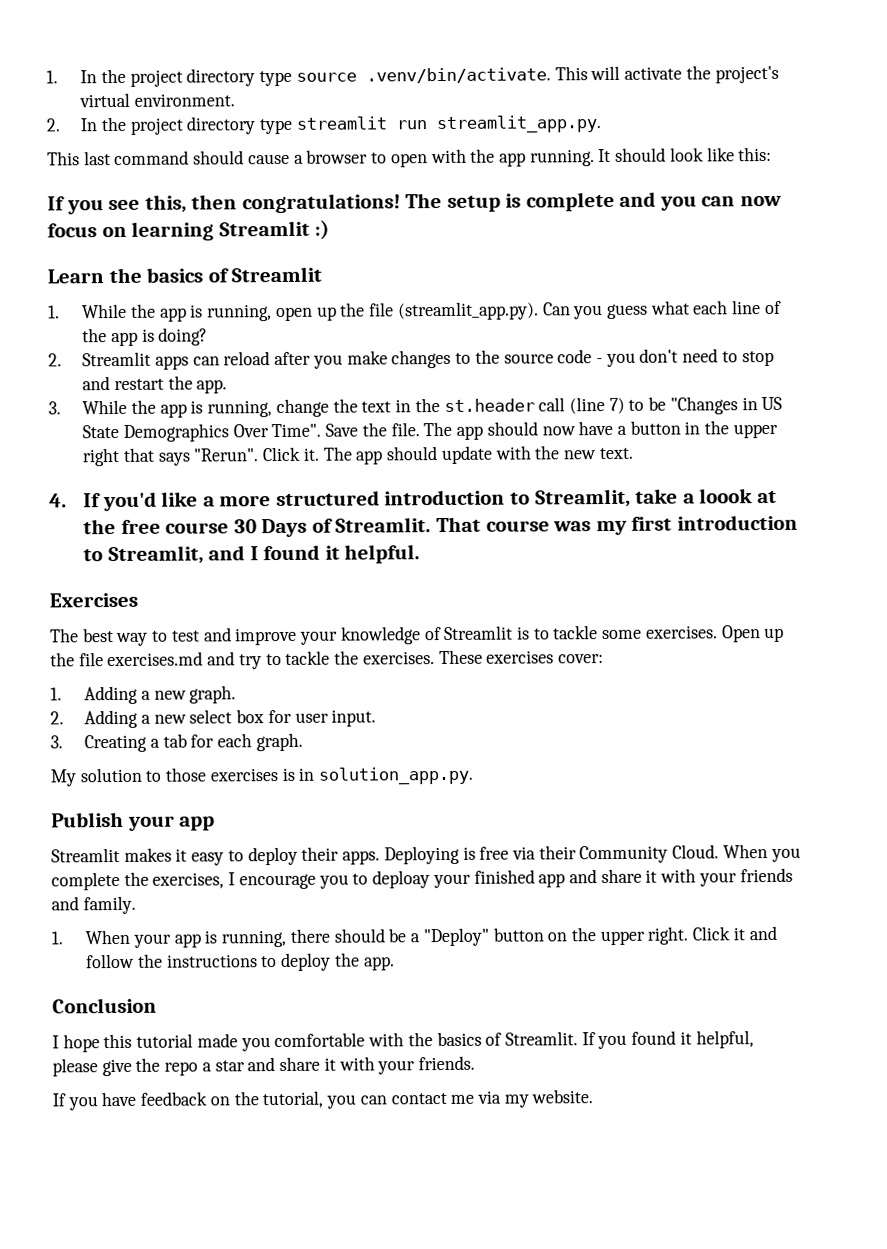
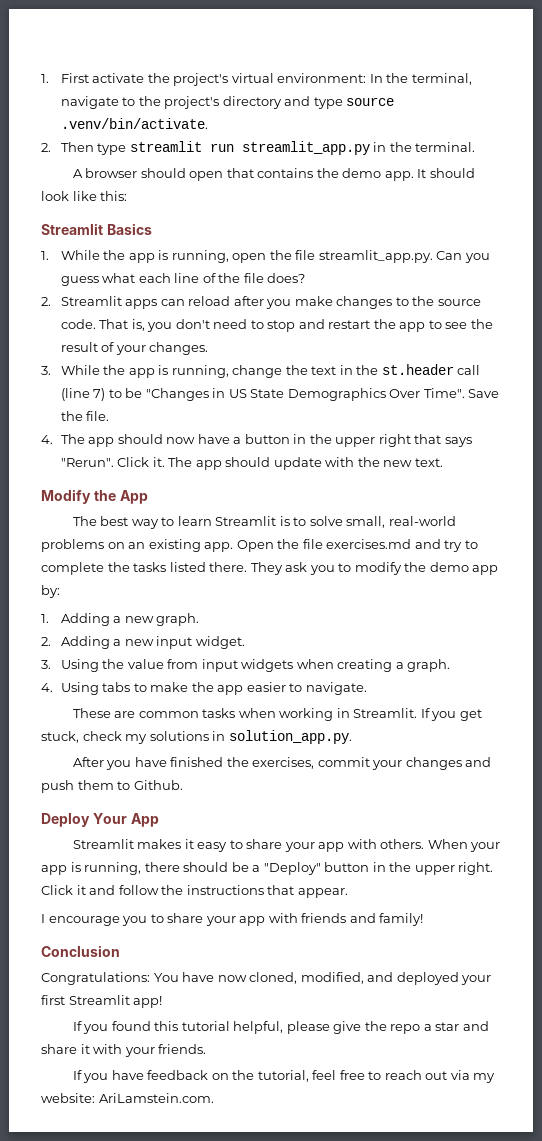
- 1. In the project directory type source .venv/bin/activate. This will activate the project's virtual environment.
- 2. In the project directory type streamlit run streamlit_app.py.
- This last command should cause a browser to open with the app running.
+ 1. First activate the project's virtual environment: In the terminal, navigate to the project's directory and type source .venv/bin/activate.
+ 2. Then type streamlit run streamlit_app.py in the terminal.
+ A browser should open that contains the demo app.
- If you see this, then congratulations! The setup is complete and you can now focus on learning Streamlit :)
- Learn the basics of Streamlit
+ Streamlit Basics
- 1. While the app is running, open up the file (streamlit_app.py). Can you guess what each line of the app is doing?
+ 1. While the app is running, open the file streamlit_app.py. Can you guess what each line of the file does?
- 2. Streamlit apps can reload after you make changes to the source code - you don't need to stop and restart the app.
+ 2. Streamlit apps can reload after you make changes to the source code. That is, you don't need to stop and restart the app to see the result of your changes.
- Save the file. The app should now have a button in the upper right that says "Rerun".
+ Save the file.
+ 4. The app should now have a button in the upper right that says "Rerun".
- 4. If you'd like a more structured introduction to Streamlit, take a loook at the free course 30 Days of Streamlit. That course was my first introduction to Streamlit, and I found it helpful.
- Exercises
- The best way to test and improve your knowledge of Streamlit is to tackle some exercises. Open up the file exercises.md and try to tackle the exercises. These exercises cover:
+ Modify the App
+ The best way to learn Streamlit is to solve small, real-world problems on an existing app. Open the file exercises.md and try to complete the tasks listed there. They ask you to modify the demo app by:
- 2. Adding a new select box for user input.
- 3. Creating a tab for each graph.
- My solution to those exercises is in solution_app.py.
- Publish your app
+ 2. Adding a new input widget.
+ 3. Using the value from input widgets when creating a graph.
+ 4. Using tabs to make the app easier to navigate.
+ These are common tasks when working in Streamlit. If you get stuck, check my solutions in solution_app.py.
+ After you have finished the exercises, commit your changes and push them to Github.
+ Deploy Your App
- Streamlit makes it easy to deploy their apps. Deploying is free via their Community Cloud. When you complete the exercises, I encourage you to deploay your finished app and share it with your friends and family.
- 1. When your app is running, there should be a "Deploy" button on the upper right.
+ Streamlit makes it easy to share your app with others. When your app is running, there should be a "Deploy" button in the upper right.
- Click it and follow the instructions to deploy the app.
+ Click it and follow the instructions that appear.
+ I encourage you to share your app with friends and family!
  Conclusion
- I hope this tutorial made you comfortable with the basics of Streamlit. If you found it helpful, please give the repo a star and share it with your friends.
+ Congratulations: You have now cloned, modified, and deployed your first Streamlit app!
+ If you found this tutorial helpful, please give the repo a star and share it with your friends.
- If you have feedback on the tutorial, you can contact me via my website.
+ If you have feedback on the tutorial, feel free to reach out via my website: AriLamstein.com.

